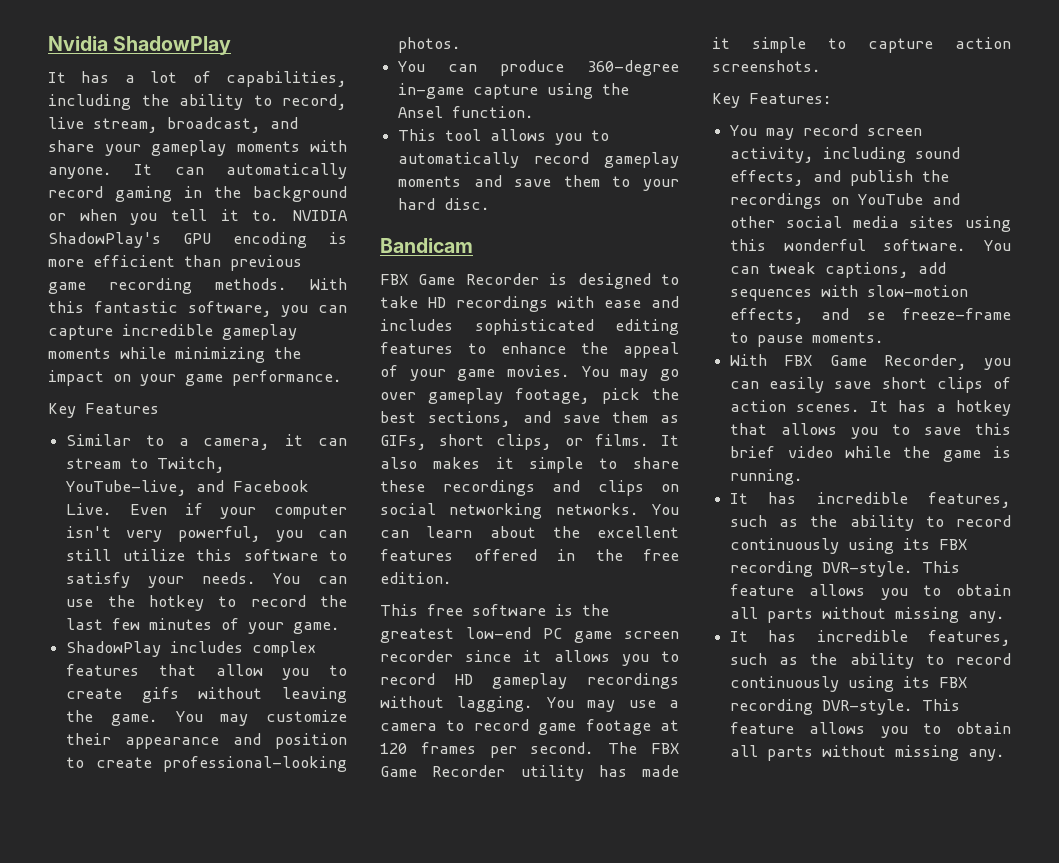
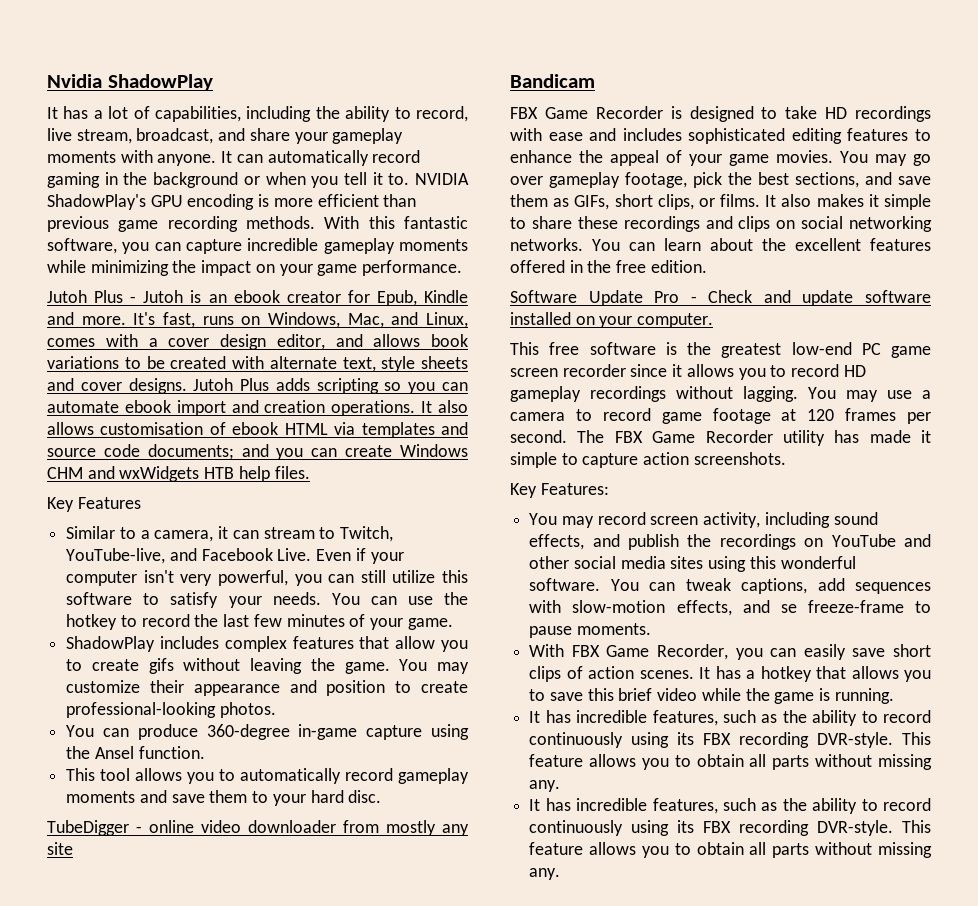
+ Jutoh Plus - Jutoh is an ebook creator for Epub, Kindle and more. It's fast, runs on Windows, Mac, and Linux, comes with a cover design editor, and allows book variations to be created with alternate text, style sheets and cover designs. Jutoh Plus adds scripting so you can automate ebook import and creation operations. It also allows customisation of ebook HTML via templates and source code documents; and you can create Windows CHM and wxWidgets HTB help files.
+ TubeDigger - online video downloader from mostly any site
+ Software Update Pro - Check and update software installed on your computer.

